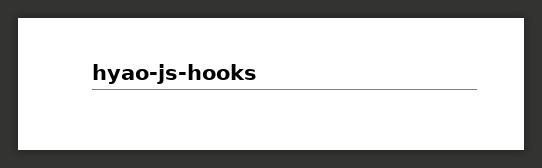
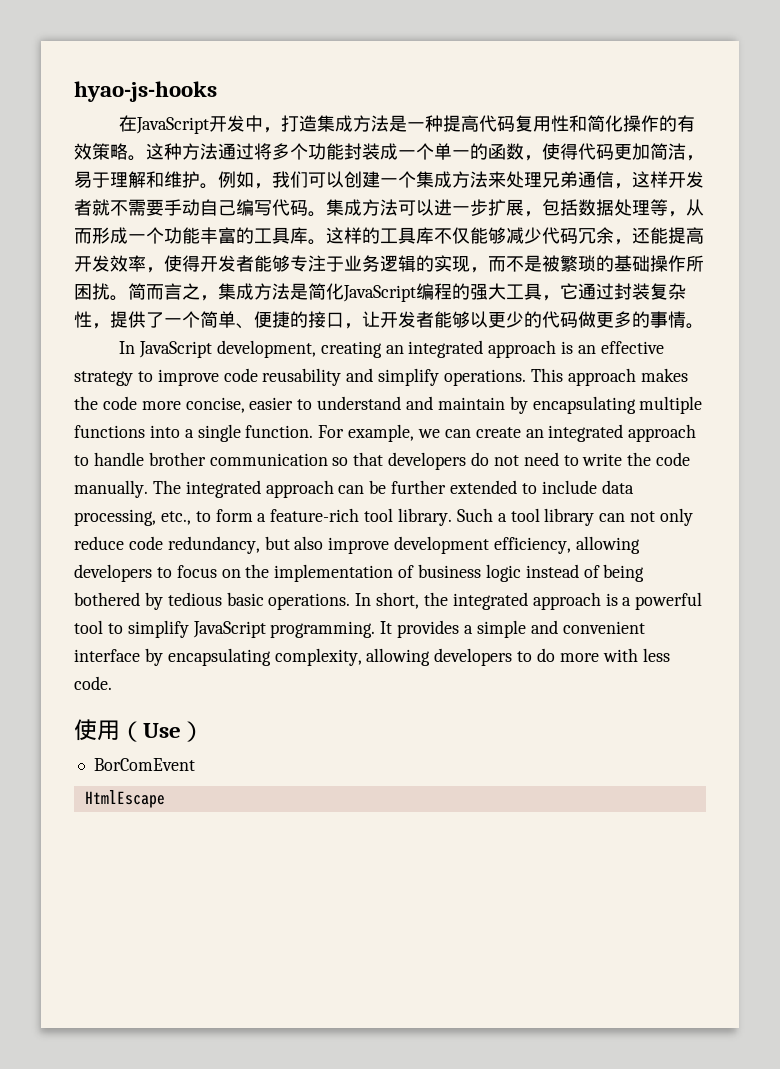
+ 在JavaScript开发中，打造集成方法是一种提高代码复用性和简化操作的有效策略。这种方法通过将多个功能封装成一个单一的函数，使得代码更加简洁，易于理解和维护。例如，我们可以创建一个集成方法来处理兄弟通信，这样开发者就不需要手动自己编写代码。集成方法可以进一步扩展，包括数据处理等，从而形成一个功能丰富的工具库。这样的工具库不仅能够减少代码冗余，还能提高开发效率，使得开发者能够专注于业务逻辑的实现，而不是被繁琐的基础操作所困扰。简而言之，集成方法是简化JavaScript编程的强大工具，它通过封装复杂性，提供了一个简单、便捷的接口，让开发者能够以更少的代码做更多的事情。
+ In JavaScript development, creating an integrated approach is an effective strategy to improve code reusability and simplify operations. This approach makes the code more concise, easier to understand and maintain by encapsulating multiple functions into a single function. For example, we can create an integrated approach to handle brother communication so that developers do not need to write the code manually. The integrated approach can be further extended to include data processing, etc., to form a feature-rich tool library. Such a tool library can not only reduce code redundancy, but also improve development efficiency, allowing developers to focus on the implementation of business logic instead of being bothered by tedious basic operations. In short, the integrated approach is a powerful tool to simplify JavaScript programming. It provides a simple and convenient interface by encapsulating complexity, allowing developers to do more with less code.
+ 使用（Use）
+ BorComEvent
+ HtmlEscape

